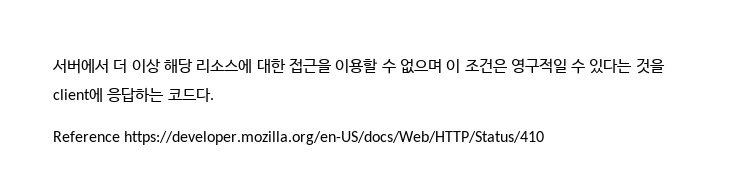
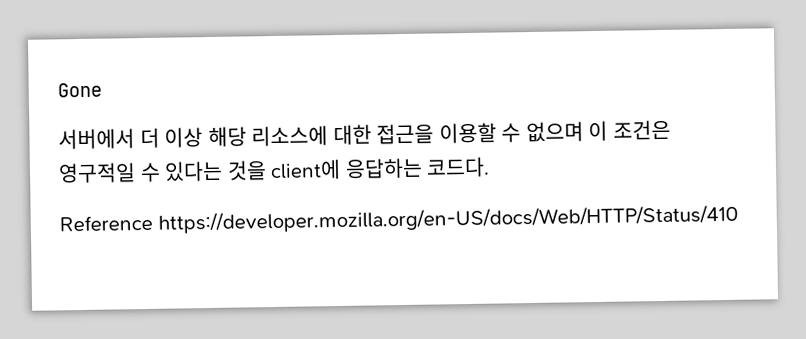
+ Gone

